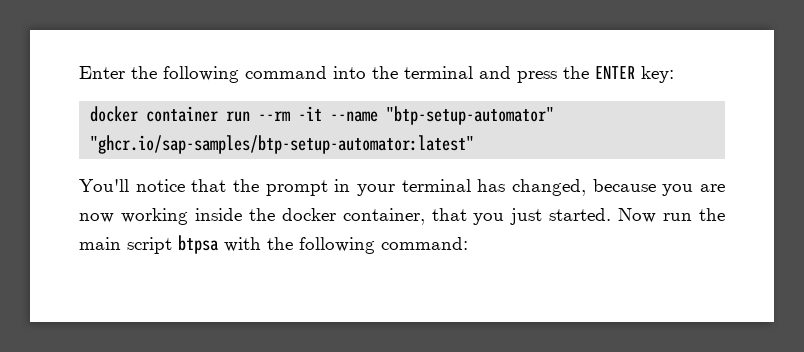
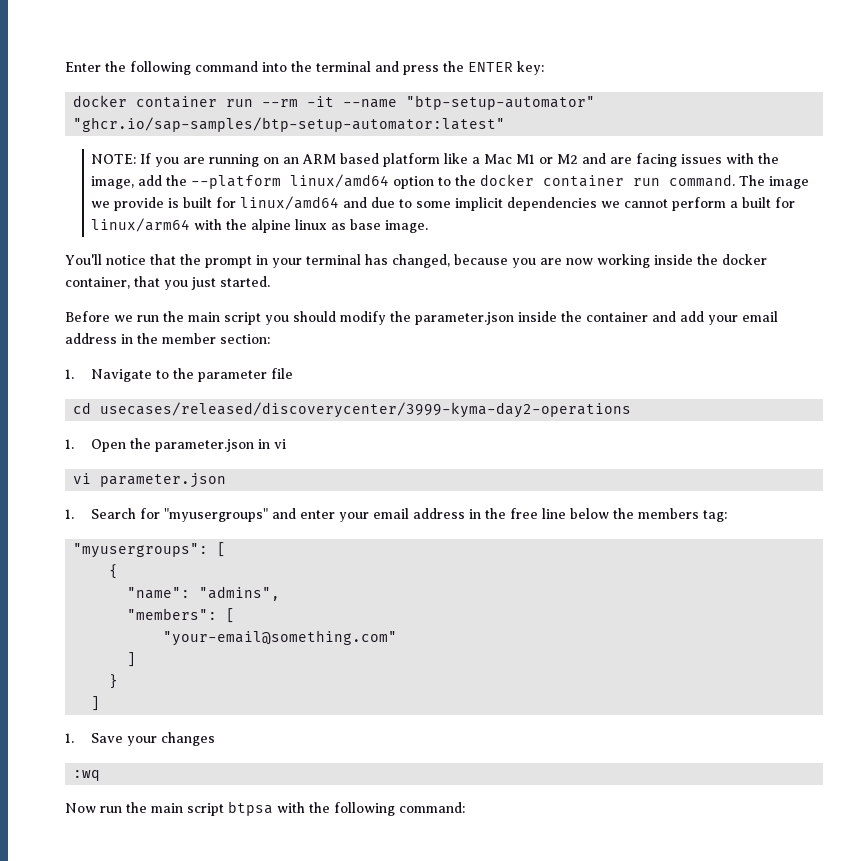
+ NOTE: If you are running on an ARM based platform like a Mac M1 or M2 and are facing issues with the image, add the --platform linux/amd64 option to the docker container run command. The image we provide is built for linux/amd64 and due to some implicit dependencies we cannot perform a built for linux/arm64 with the alpine linux as base image.
- You'll notice that the prompt in your terminal has changed, because you are now working inside the docker container, that you just started. Now run the main script btpsa with the following command:
+ You'll notice that the prompt in your terminal has changed, because you are now working inside the docker container, that you just started.
+ Before we run the main script you should modify the parameter.json inside the container and add your email address in the member section:
+ 1. Navigate to the parameter file
+ cd usecases/released/discoverycenter/3999-kyma-day2-operations
+ 1. Open the parameter.json in vi
+ vi parameter.json
+ 1. Search for "myusergroups" and enter your email address in the free line below the members tag:
+ "myusergroups": [
+ {
+ "name": "admins",
+ "members": [
+ "your-email@something.com"
+ ]
+ }
+ ]
+ 1. Save your changes
+ :wq
+ Now run the main script btpsa with the following command:

